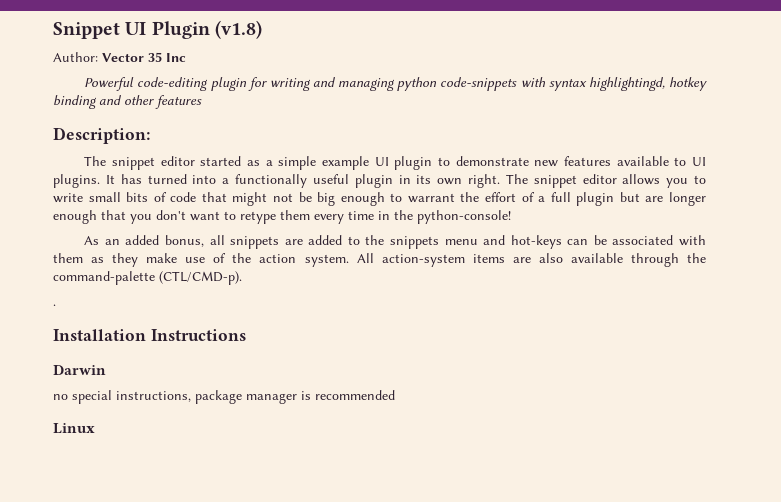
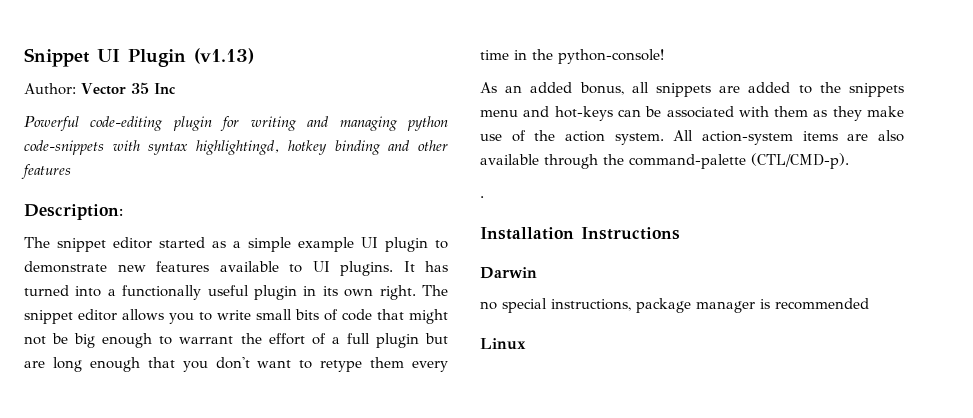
- Snippet UI Plugin (v1.8)
+ Snippet UI Plugin (v1.13)
- The snippet editor allows you to write small bits of code that might not be big enough to warrant the effort of a full plugin but are longer enough that you don't want to retype them every time in the python-console!
+ The snippet editor allows you to write small bits of code that might not be big enough to warrant the effort of a full plugin but are long enough that you don't want to retype them every time in the python-console!

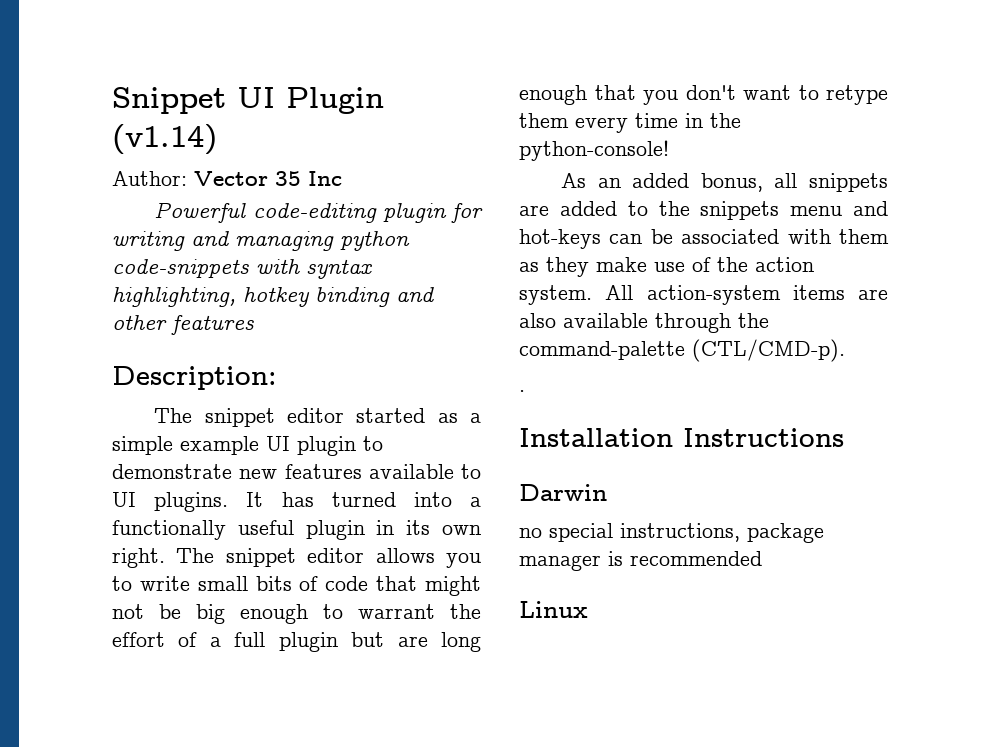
- Snippet UI Plugin (v1.13)
+ Snippet UI Plugin (v1.14)
- Powerful code-editing plugin for writing and managing python code-snippets with syntax highlightingd, hotkey binding and other features
+ Powerful code-editing plugin for writing and managing python code-snippets with syntax highlighting, hotkey binding and other features

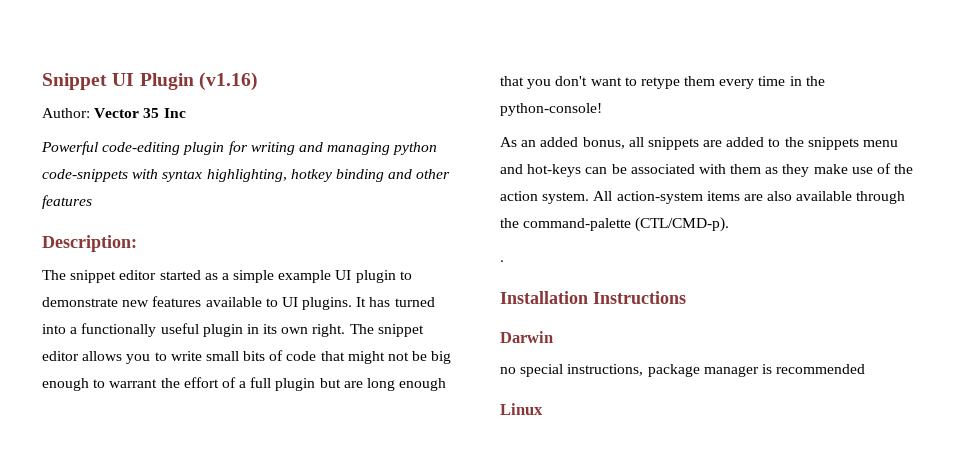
- Snippet UI Plugin (v1.14)
+ Snippet UI Plugin (v1.16)

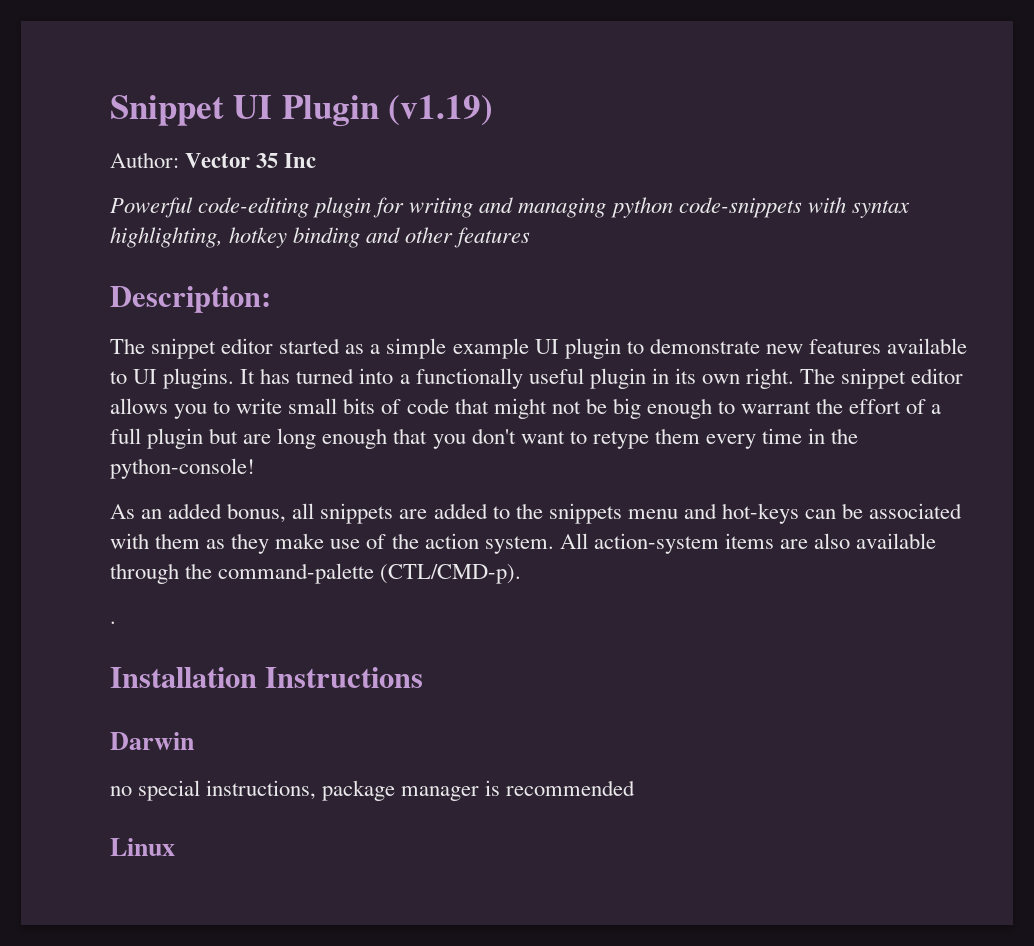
- Snippet UI Plugin (v1.16)
+ Snippet UI Plugin (v1.19)

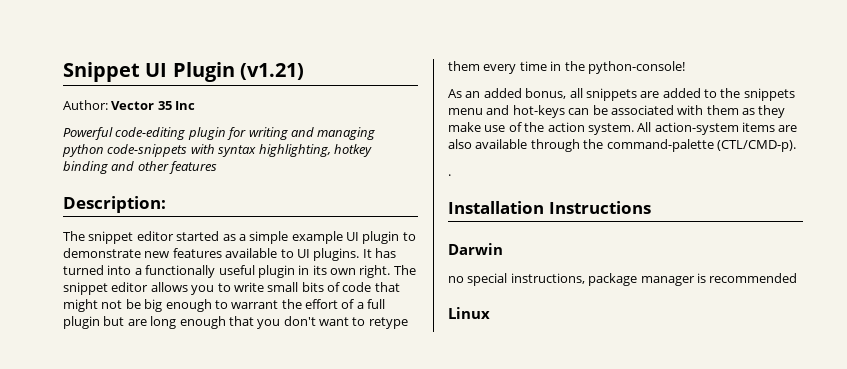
- Snippet UI Plugin (v1.19)
+ Snippet UI Plugin (v1.21)

